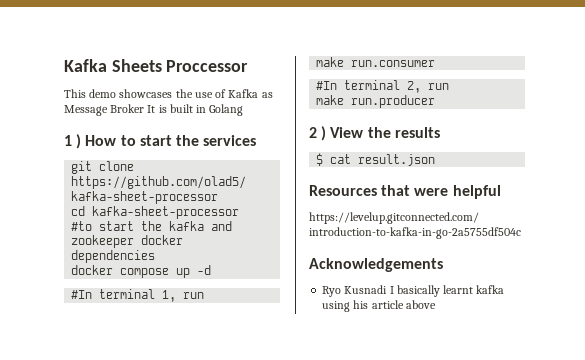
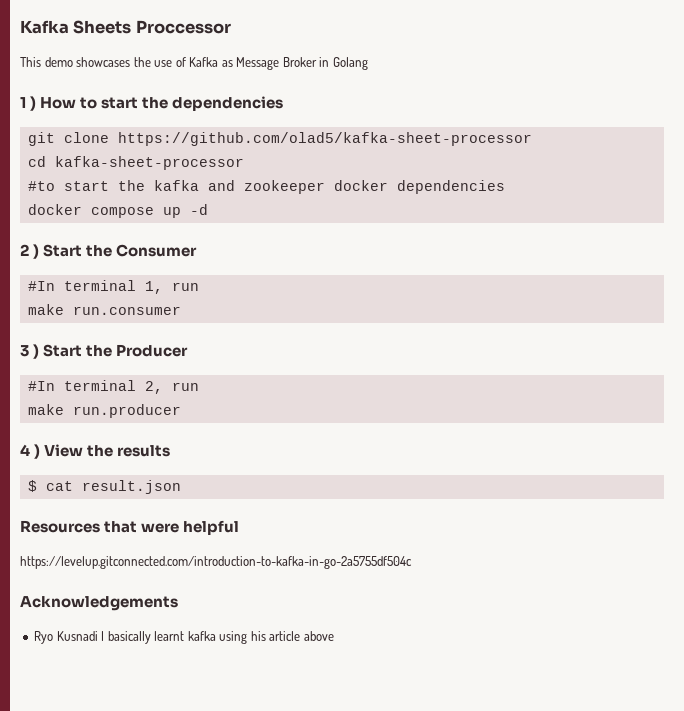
- This demo showcases the use of Kafka as Message Broker It is built in Golang
+ This demo showcases the use of Kafka as Message Broker in Golang
- 1 ) How to start the services
+ 1 ) How to start the dependencies
+ 2 ) Start the Consumer
+ 3 ) Start the Producer
- 2 ) View the results
+ 4 ) View the results

